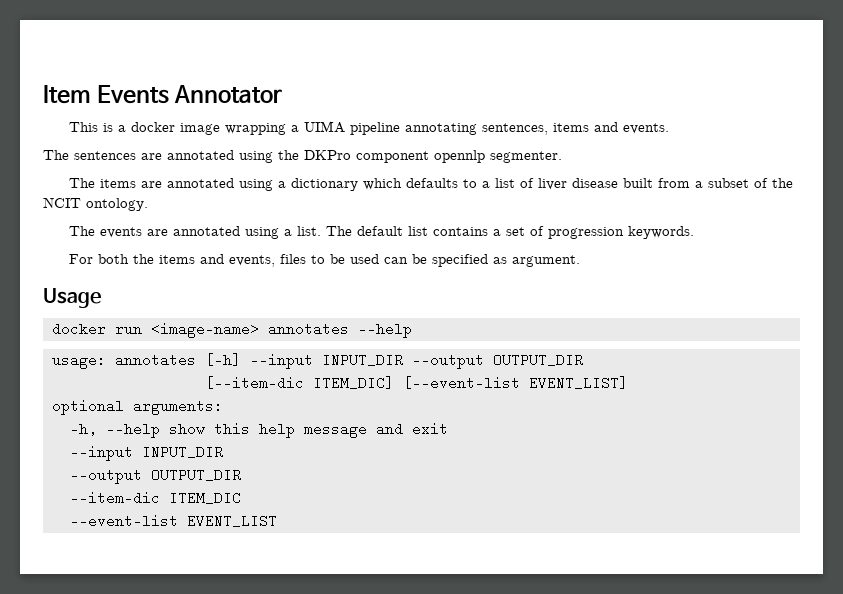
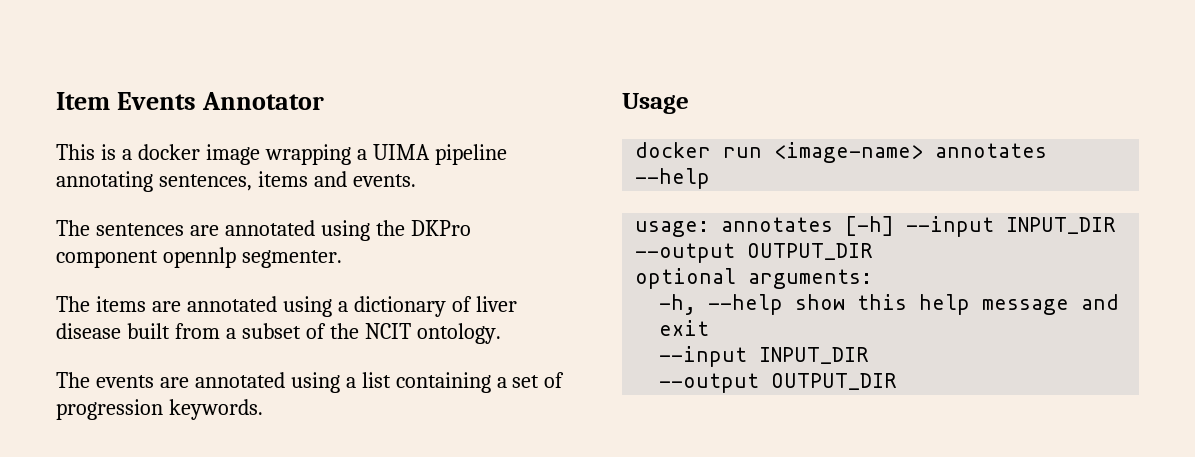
- The items are annotated using a dictionary which defaults to a list of liver disease built from a subset of the NCIT ontology.
+ The items are annotated using a dictionary of liver disease built from a subset of the NCIT ontology.
- The events are annotated using a list. The default list contains a set of progression keywords.
+ The events are annotated using a list containing a set of progression keywords.
- For both the items and events, files to be used can be specified as argument.
- [--item-dic ITEM_DIC] [--event-list EVENT_LIST]
- --item-dic ITEM_DIC
- --event-list EVENT_LIST

